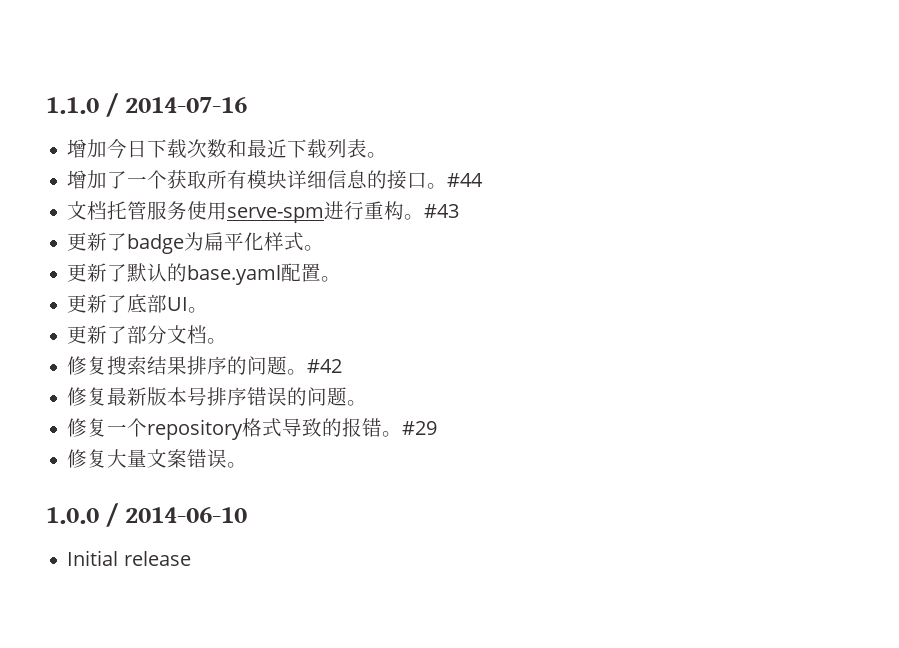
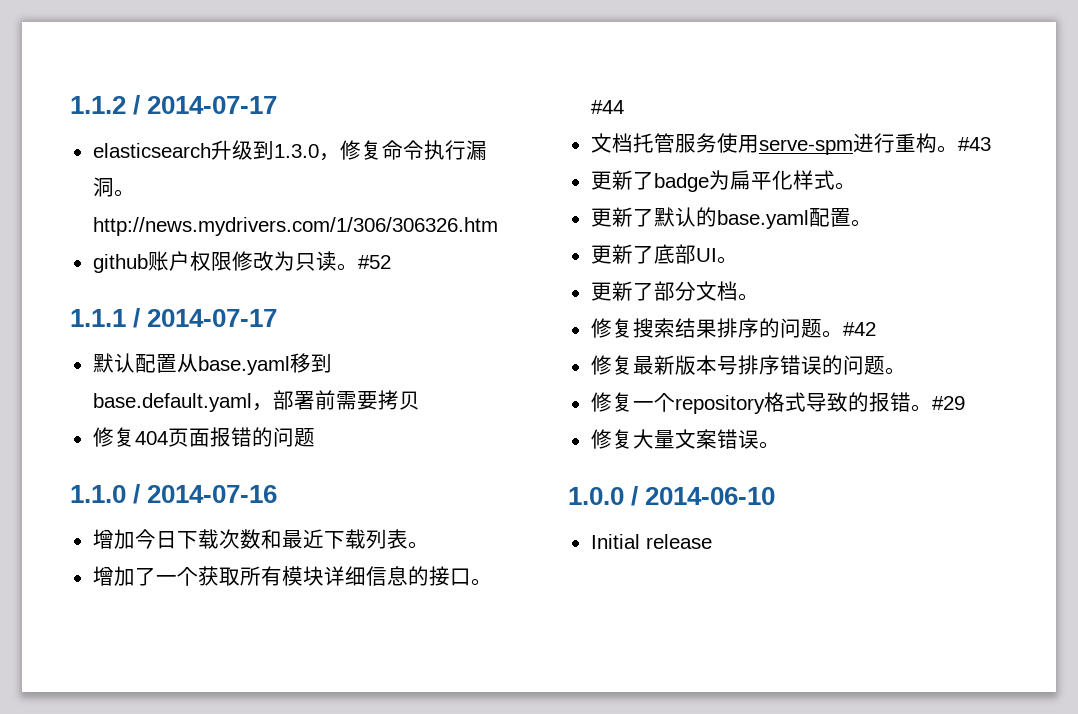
+ 1.1.2 / 2014-07-17
+ elasticsearch升级到1.3.0，修复命令执行漏洞。http://news.mydrivers.com/1/306/306326.htm
+ github账户权限修改为只读。#52
+ 1.1.1 / 2014-07-17
+ 默认配置从base.yaml移到base.default.yaml，部署前需要拷贝
+ 修复404页面报错的问题

